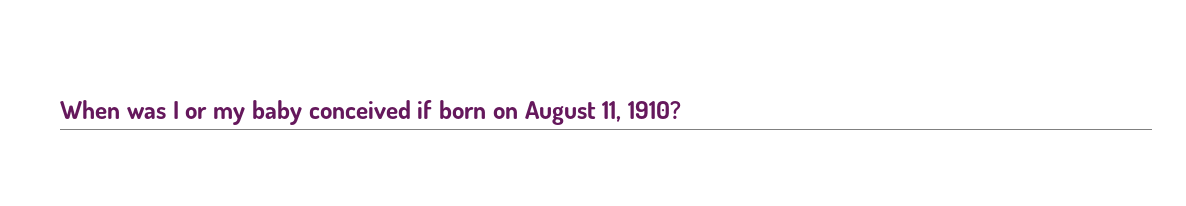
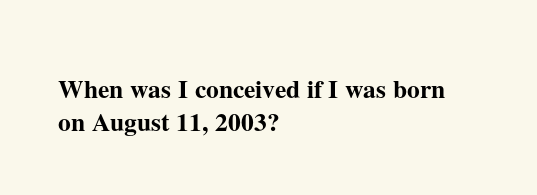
- When was I or my baby conceived if born on August 11, 1910?
+ When was I conceived if I was born on August 11, 2003?

